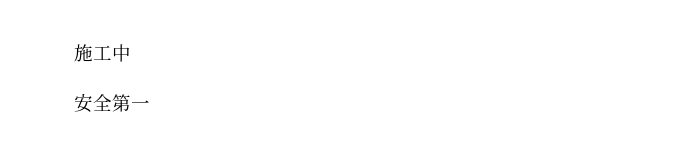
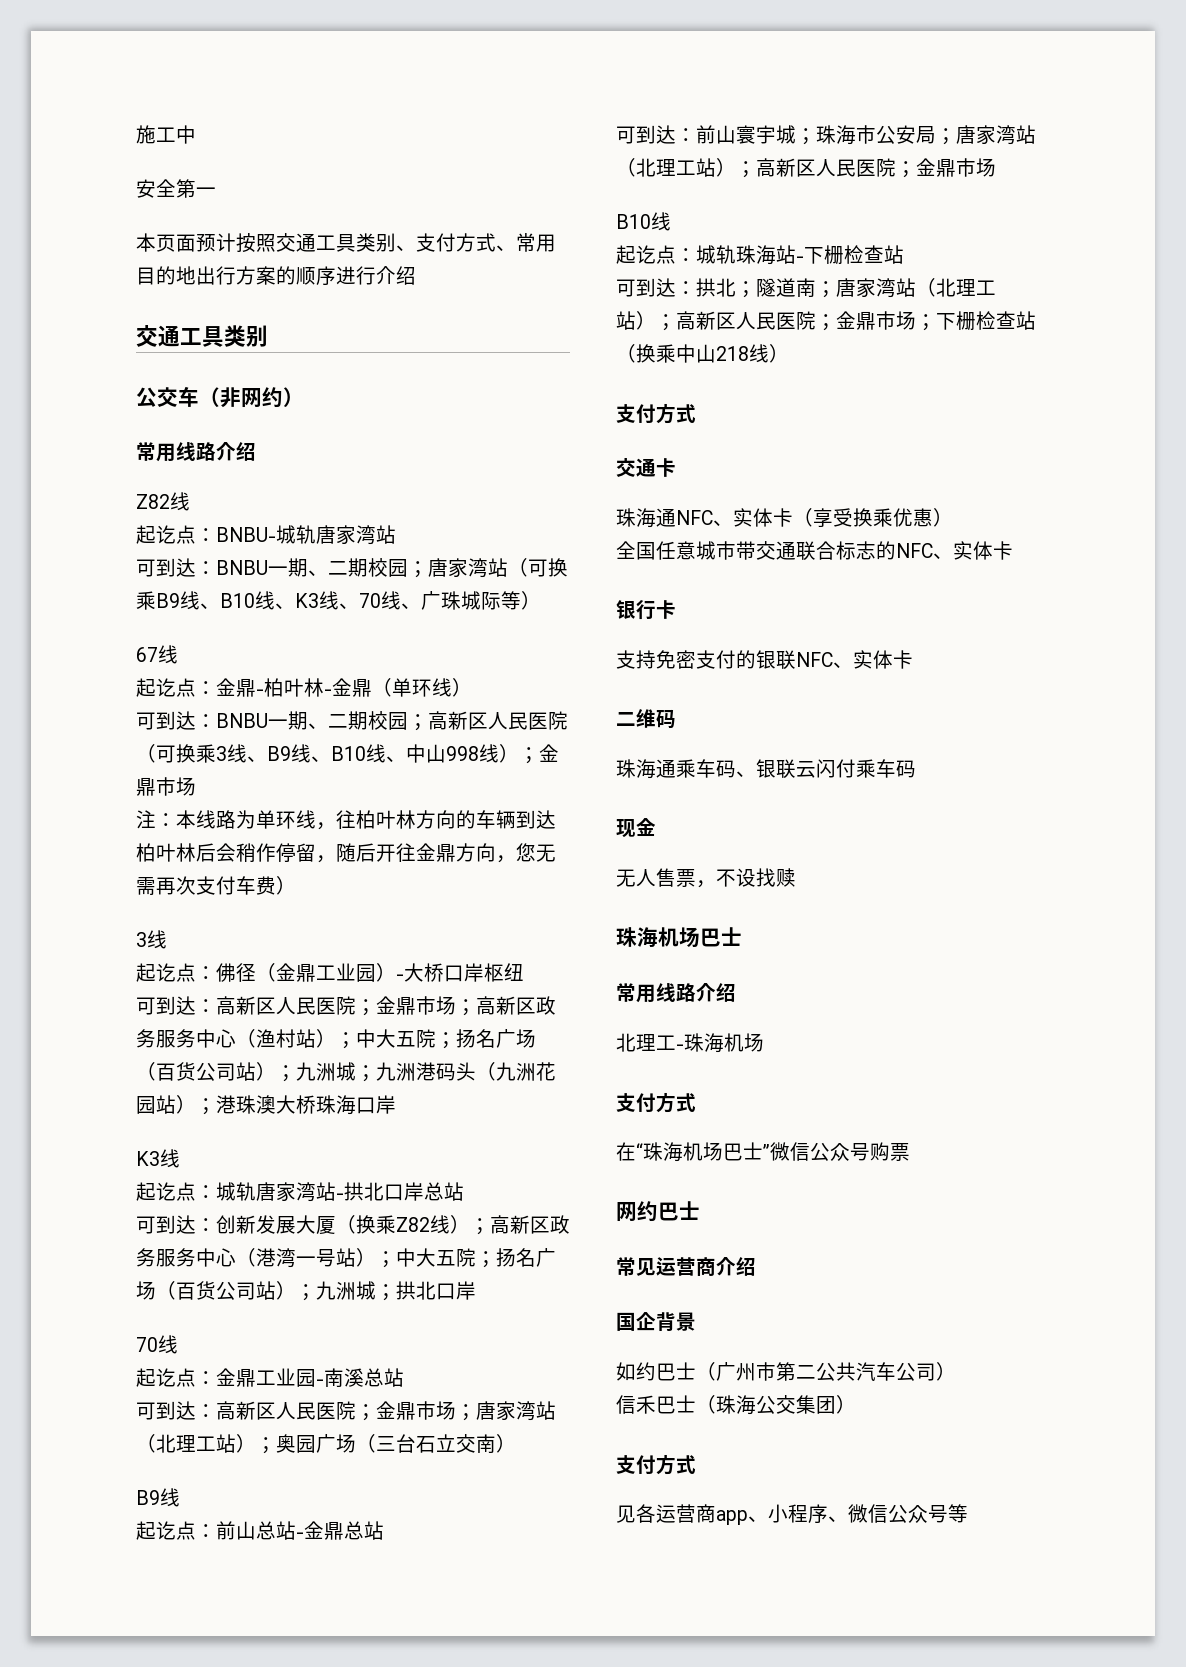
+ 本页面预计按照交通工具类别、支付方式、常用目的地出行方案的顺序进行介绍
+ 交通工具类别
+ 公交车（非网约）
+ 常用线路介绍
+ Z82线
+ 起讫点：BNBU-城轨唐家湾站
+ 可到达：BNBU一期、二期校园；唐家湾站（可换乘B9线、B10线、K3线、70线、广珠城际等）
+ 67线
+ 起讫点：金鼎-柏叶林-金鼎（单环线）
+ 可到达：BNBU一期、二期校园；高新区人民医院（可换乘3线、B9线、B10线、中山998线）；金鼎市场
+ 注：本线路为单环线，往柏叶林方向的车辆到达柏叶林后会稍作停留，随后开往金鼎方向，您无需再次支付车费）
+ 3线
+ 起讫点：佛径（金鼎工业园）-大桥口岸枢纽
+ 可到达：高新区人民医院；金鼎市场；高新区政务服务中心（渔村站）；中大五院；扬名广场（百货公司站）；九洲城；九洲港码头（九洲花园站）；港珠澳大桥珠海口岸
+ K3线
+ 起讫点：城轨唐家湾站-拱北口岸总站
+ 可到达：创新发展大厦（换乘Z82线）；高新区政务服务中心（港湾一号站）；中大五院；扬名广场（百货公司站）；九洲城；拱北口岸
+ 70线
+ 起讫点：金鼎工业园-南溪总站
+ 可到达：高新区人民医院；金鼎市场；唐家湾站（北理工站）；奥园广场（三台石立交南）
+ B9线
+ 起讫点：前山总站-金鼎总站
+ 可到达：前山寰宇城；珠海市公安局；唐家湾站（北理工站）；高新区人民医院；金鼎市场
+ B10线
+ 起讫点：城轨珠海站-下栅检查站
+ 可到达：拱北；隧道南；唐家湾站（北理工站）；高新区人民医院；金鼎市场；下栅检查站（换乘中山218线）
+ 支付方式
+ 交通卡
+ 珠海通NFC、实体卡（享受换乘优惠）
+ 全国任意城市带交通联合标志的NFC、实体卡
+ 银行卡
+ 支持免密支付的银联NFC、实体卡
+ 二维码
+ 珠海通乘车码、银联云闪付乘车码
+ 现金
+ 无人售票，不设找赎
+ 珠海机场巴士
+ 常用线路介绍
+ 北理工-珠海机场
+ 支付方式
+ 在“珠海机场巴士”微信公众号购票
+ 网约巴士
+ 常见运营商介绍
+ 国企背景
+ 如约巴士（广州市第二公共汽车公司）
+ 信禾巴士（珠海公交集团）
+ 支付方式
+ 见各运营商app、小程序、微信公众号等

